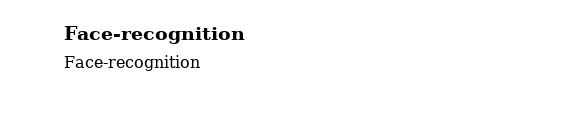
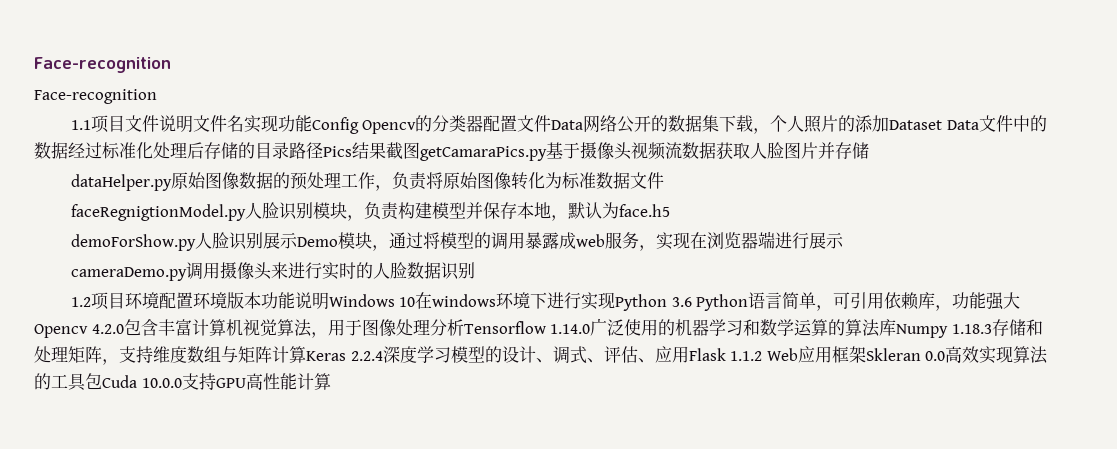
+ 1.1项目文件说明文件名实现功能Config Opencv的分类器配置文件Data网络公开的数据集下载，个人照片的添加Dataset Data文件中的数据经过标准化处理后存储的目录路径Pics结果截图getCamaraPics.py基于摄像头视频流数据获取人脸图片并存储
+ dataHelper.py原始图像数据的预处理工作，负责将原始图像转化为标准数据文件
+ faceRegnigtionModel.py人脸识别模块，负责构建模型并保存本地，默认为face.h5
+ demoForShow.py人脸识别展示Demo模块，通过将模型的调用暴露成web服务，实现在浏览器端进行展示
+ cameraDemo.py调用摄像头来进行实时的人脸数据识别
+ 1.2项目环境配置环境版本功能说明Windows 10在windows环境下进行实现Python 3.6 Python语言简单，可引用依赖库，功能强大Opencv 4.2.0包含丰富计算机视觉算法，用于图像处理分析Tensorflow 1.14.0广泛使用的机器学习和数学运算的算法库Numpy 1.18.3存储和处理矩阵，支持维度数组与矩阵计算Keras 2.2.4深度学习模型的设计、调式、评估、应用Flask 1.1.2 Web应用框架Skleran 0.0高效实现算法的工具包Cuda 10.0.0支持GPU高性能计算

